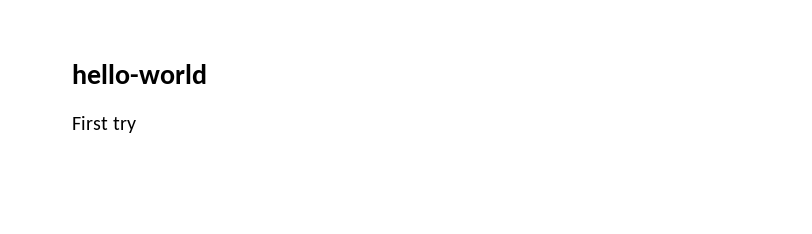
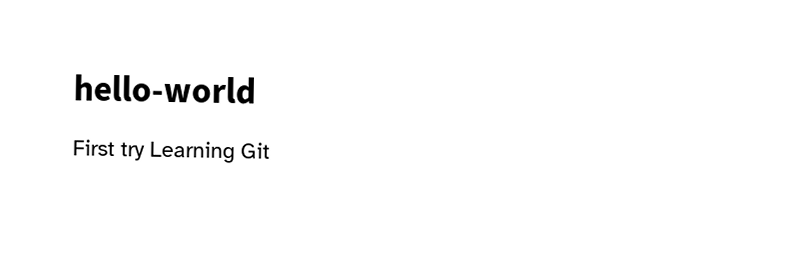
- First try
+ First try Learning Git

